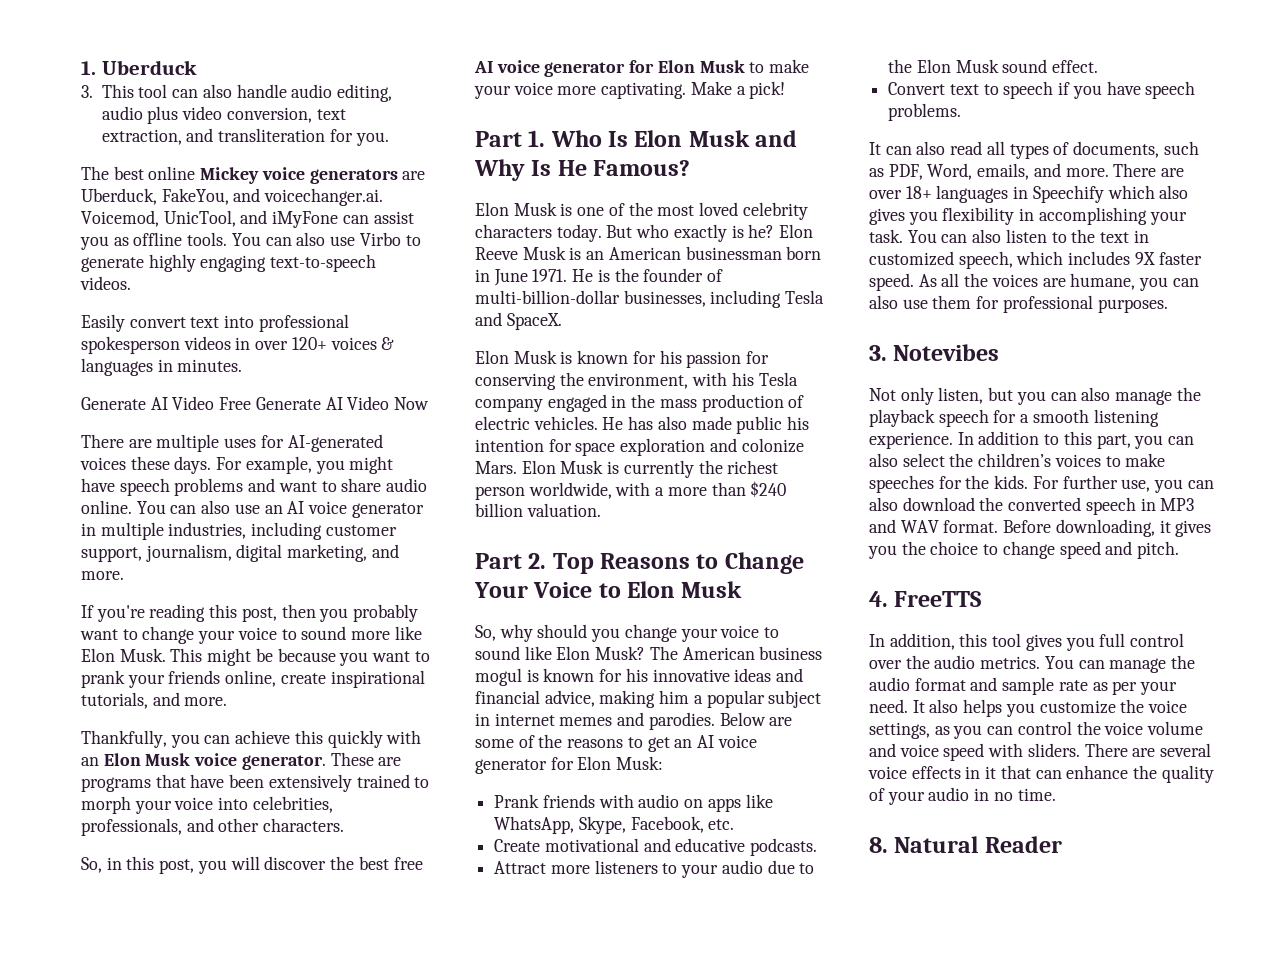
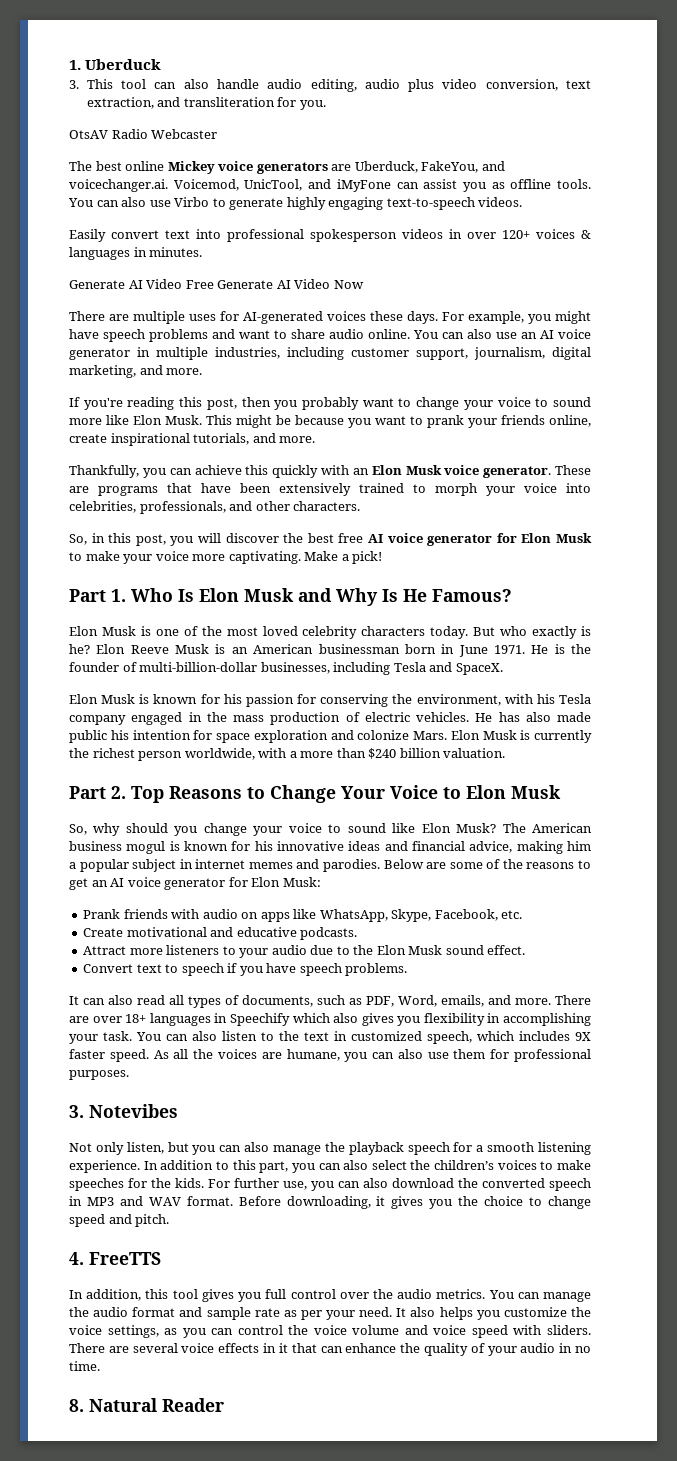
+ OtsAV Radio Webcaster

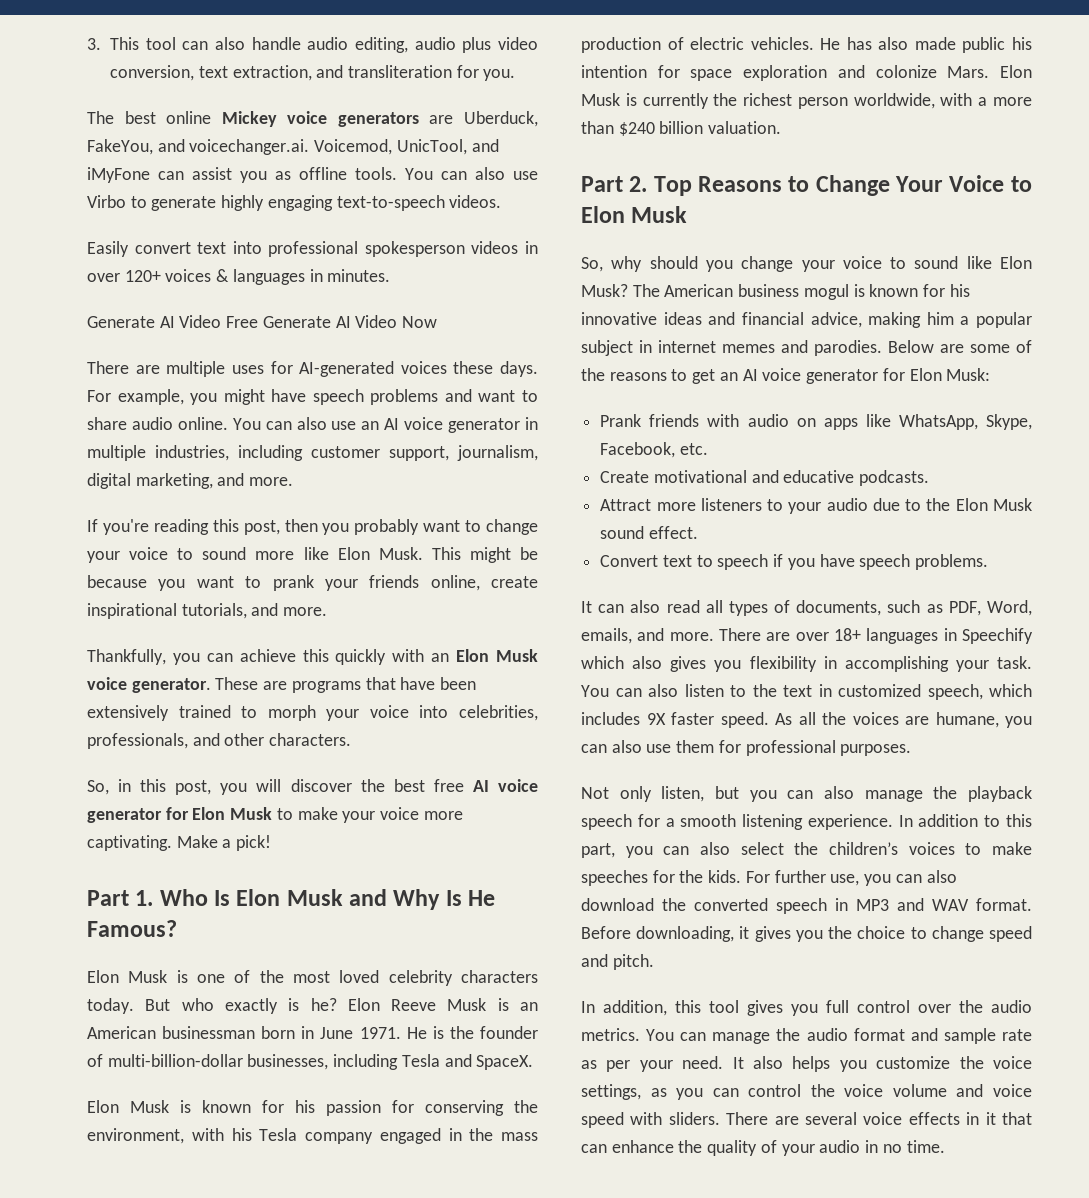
- 1. Uberduck
- OtsAV Radio Webcaster
- 3. Notevibes
- 4. FreeTTS
- 8. Natural Reader

